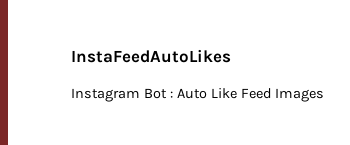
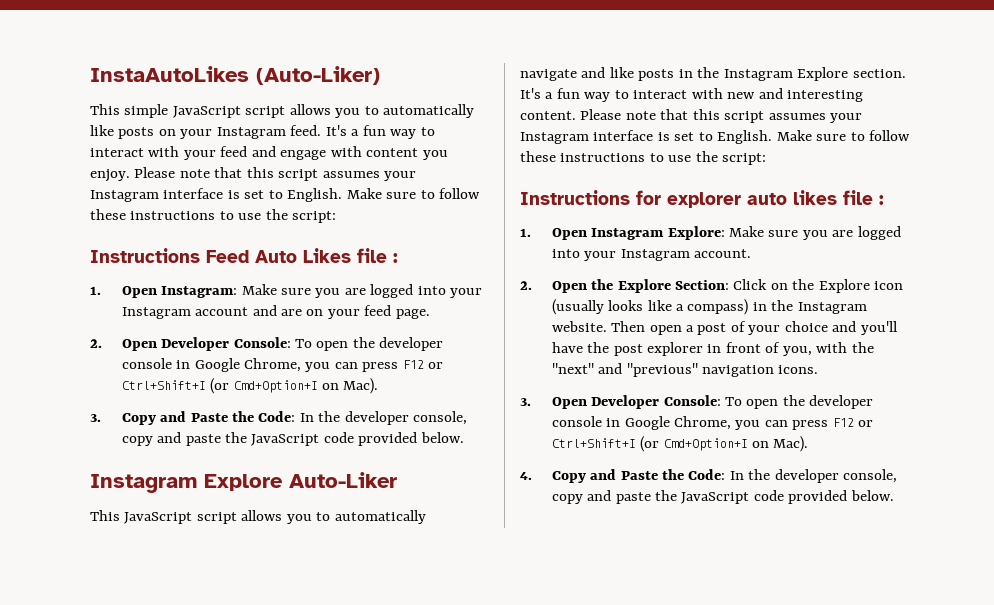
- InstaFeedAutoLikes
- Instagram Bot : Auto Like Feed Images
+ InstaAutoLikes (Auto-Liker)
+ This simple JavaScript script allows you to automatically like posts on your Instagram feed. It's a fun way to interact with your feed and engage with content you enjoy. Please note that this script assumes your Instagram interface is set to English. Make sure to follow these instructions to use the script:
+ Instructions Feed Auto Likes file :
+ 1. Open Instagram: Make sure you are logged into your Instagram account and are on your feed page.
+ 2. Open Developer Console: To open the developer console in Google Chrome, you can press F12 or Ctrl+Shift+I (or Cmd+Option+I on Mac).
+ 3. Copy and Paste the Code: In the developer console, copy and paste the JavaScript code provided below.
+ Instagram Explore Auto-Liker
+ This JavaScript script allows you to automatically navigate and like posts in the Instagram Explore section. It's a fun way to interact with new and interesting content. Please note that this script assumes your Instagram interface is set to English. Make sure to follow these instructions to use the script:
+ Instructions for explorer auto likes file :
+ 1. Open Instagram Explore: Make sure you are logged into your Instagram account.
+ 2. Open the Explore Section: Click on the Explore icon (usually looks like a compass) in the Instagram website. Then open a post of your choice and you'll have the post explorer in front of you, with the "next" and "previous" navigation icons.
+ 3. Open Developer Console: To open the developer console in Google Chrome, you can press F12 or Ctrl+Shift+I (or Cmd+Option+I on Mac).
+ 4. Copy and Paste the Code: In the developer console, copy and paste the JavaScript code provided below.

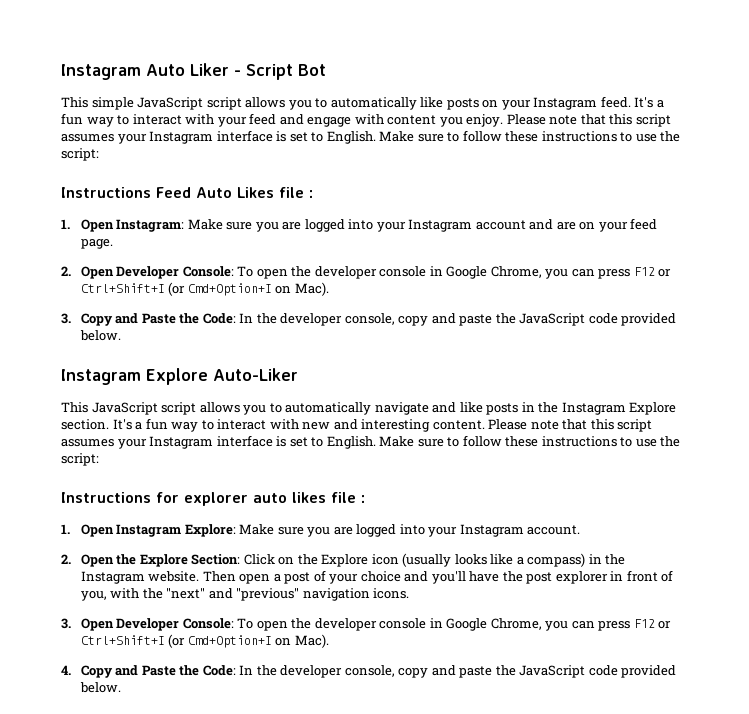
- InstaAutoLikes (Auto-Liker)
+ Instagram Auto Liker - Script Bot

